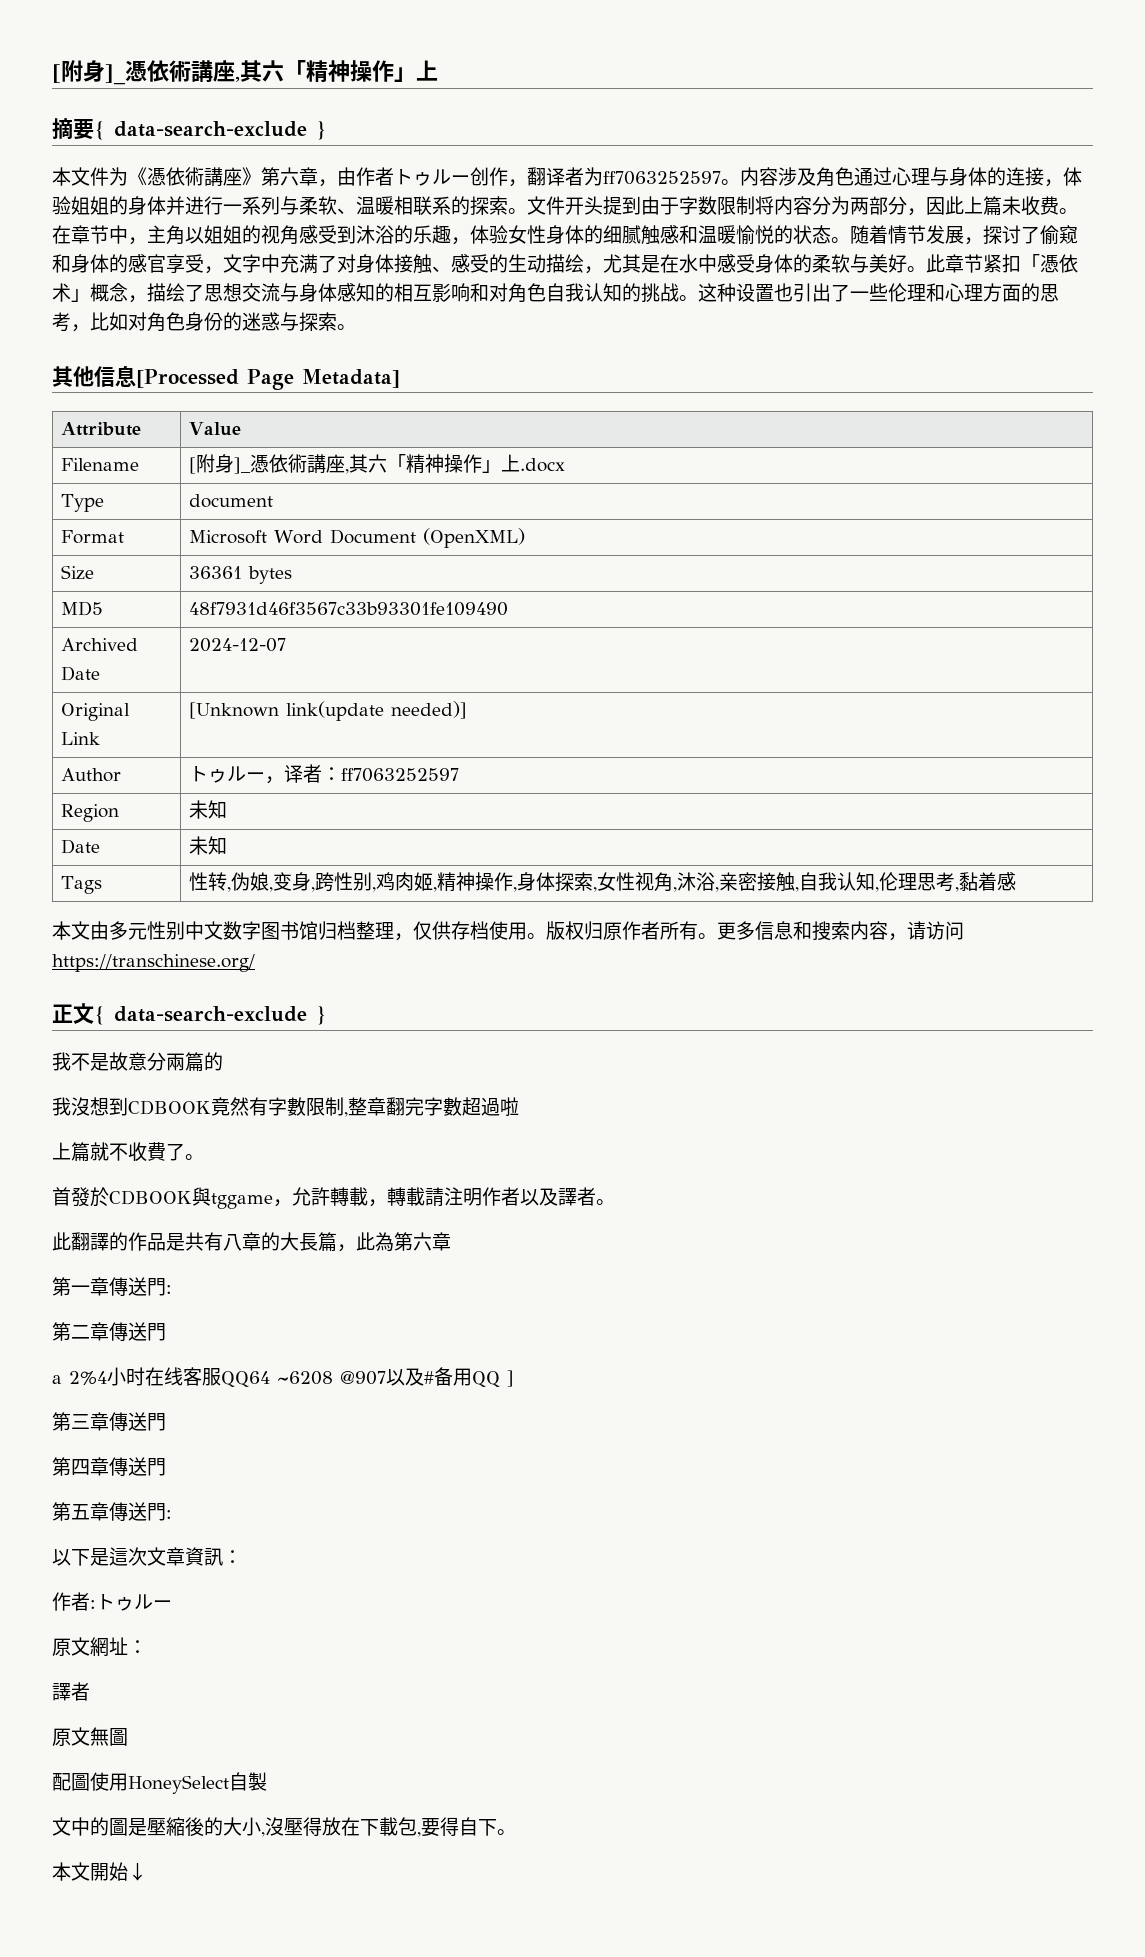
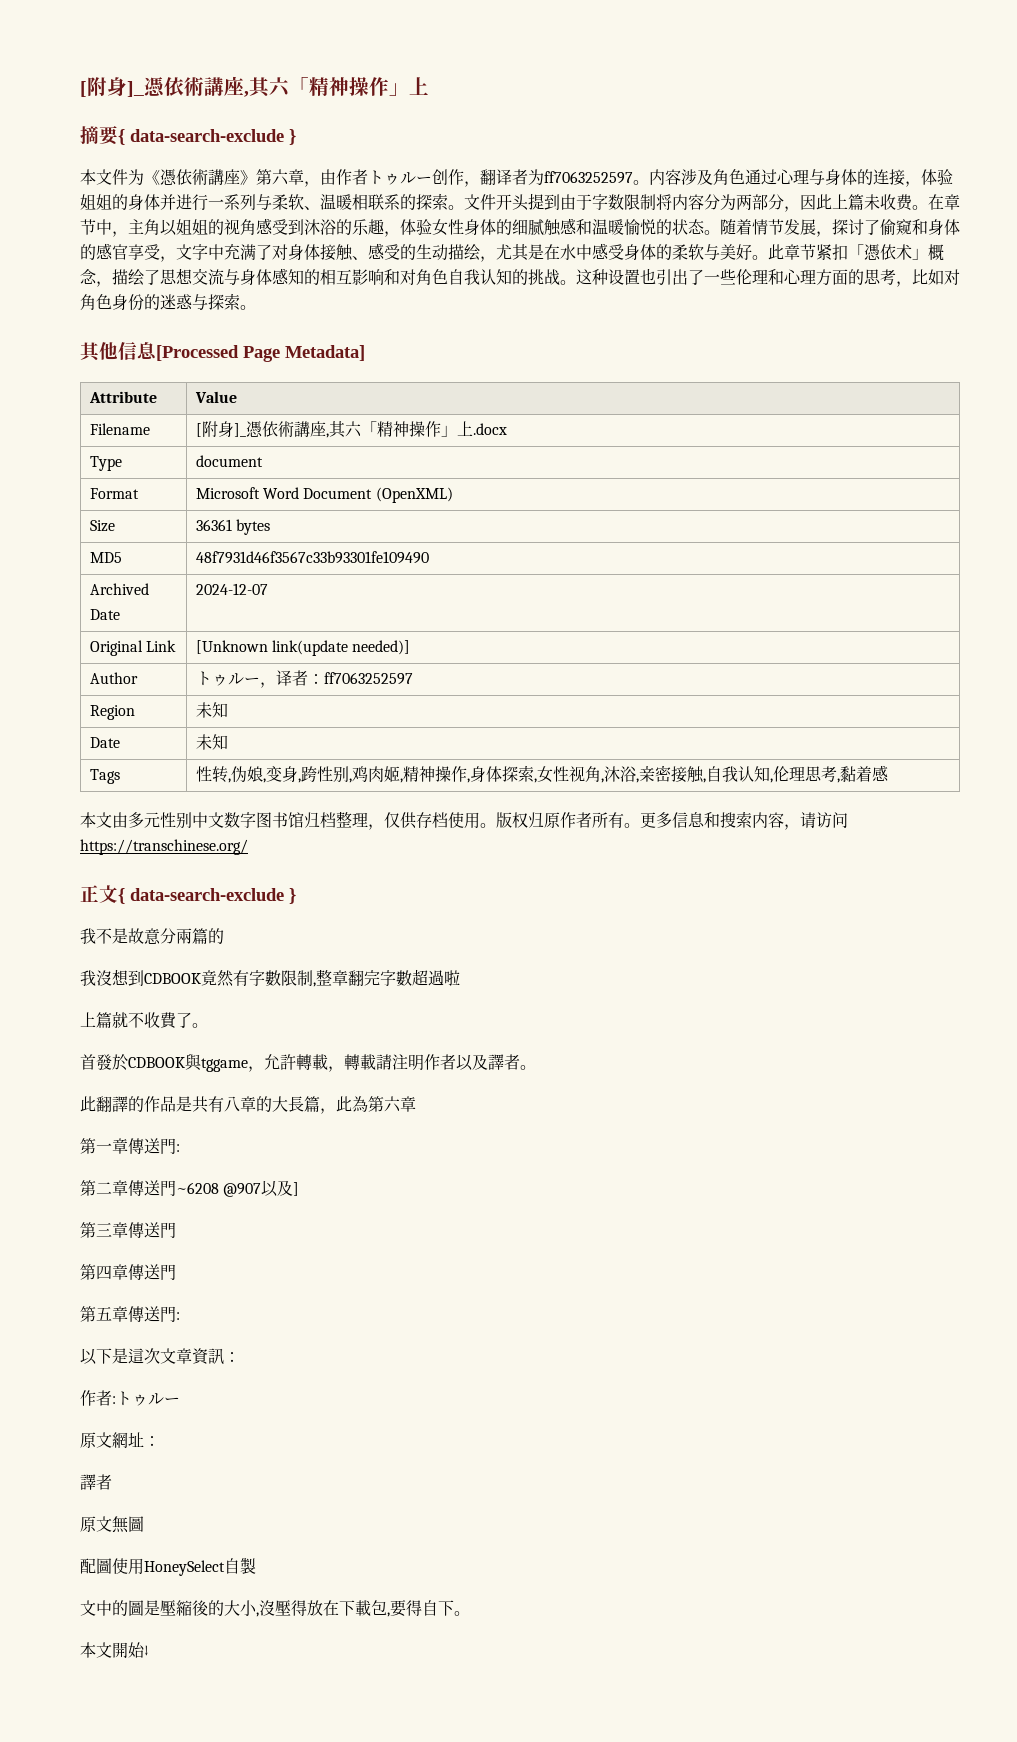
- 第二章傳送門
- a 2%4小时在线客服QQ64 ~6208 @907以及#备用QQ ]
+ 第二章傳送門~6208 @907以及]

